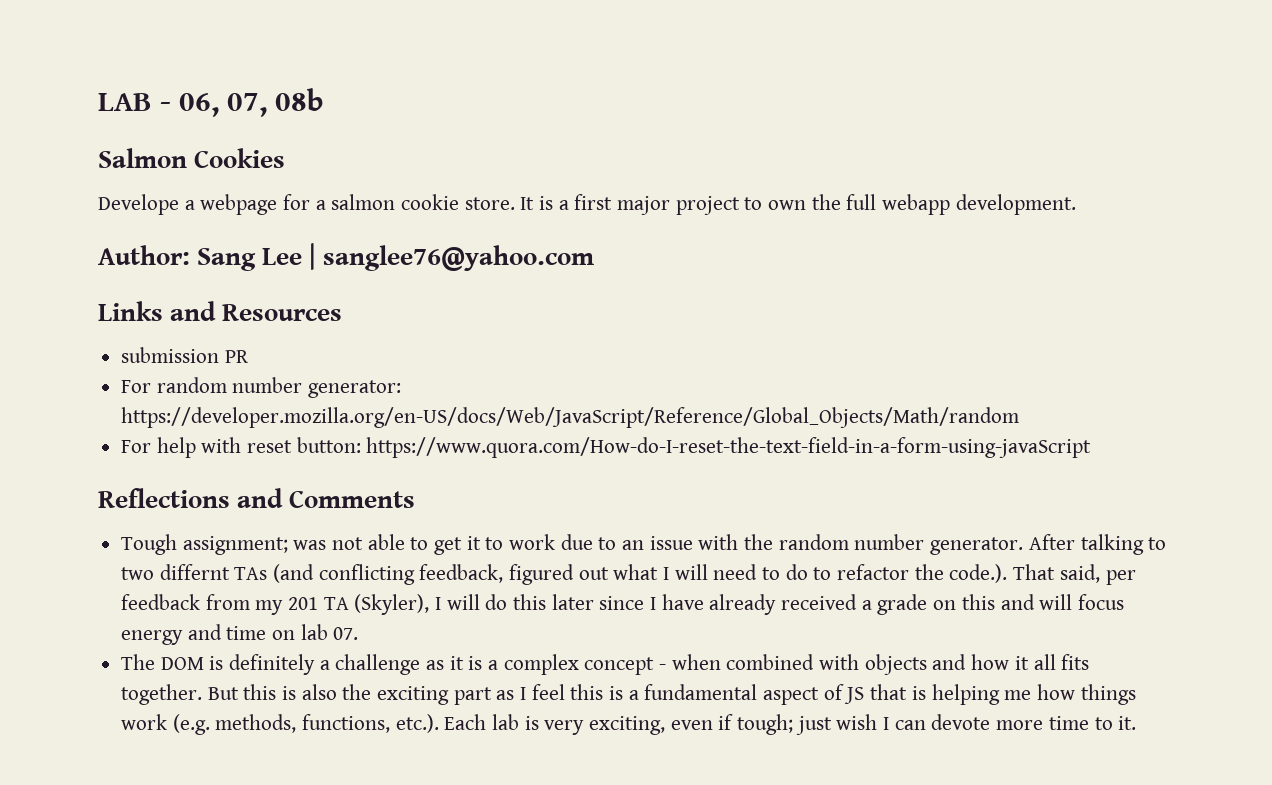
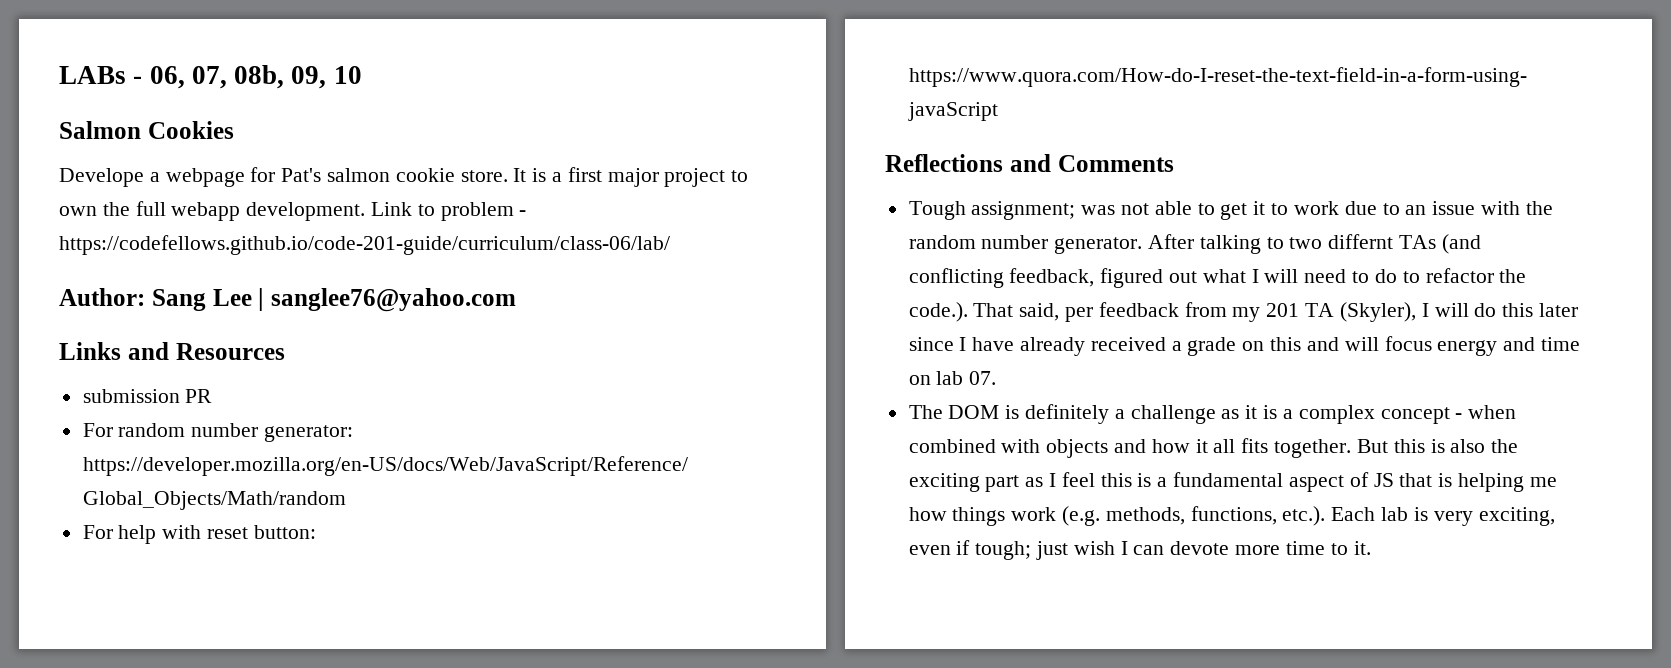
- LAB - 06, 07, 08b
+ LABs - 06, 07, 08b, 09, 10
- Develope a webpage for a salmon cookie store.
+ Develope a webpage for Pat's salmon cookie store.
+ Link to problem - https://codefellows.github.io/code-201-guide/curriculum/class-06/lab/

